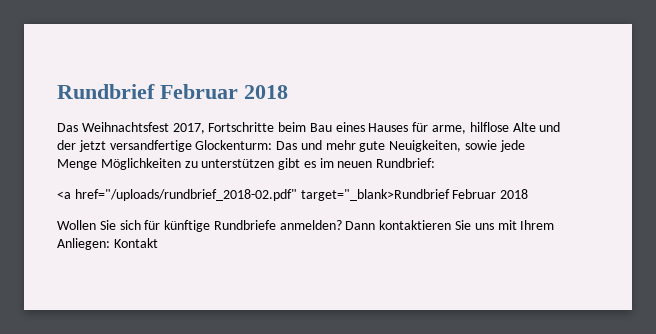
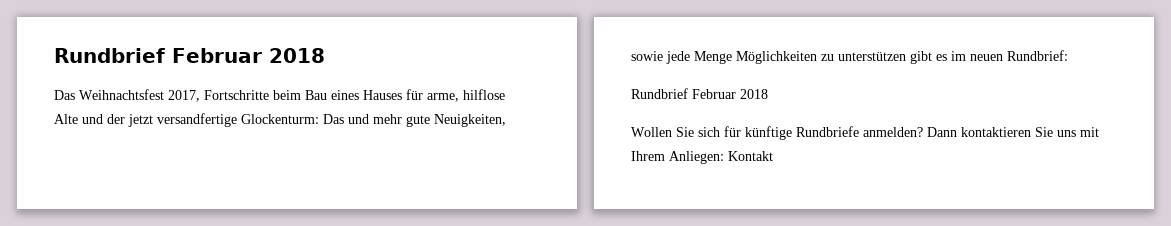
  Das Weihnachtsfest 2017, Fortschritte beim Bau eines Hauses für arme, hilflose Alte und der jetzt versandfertige Glockenturm: Das und mehr gute Neuigkeiten, sowie jede Menge Möglichkeiten zu unterstützen gibt es im neuen Rundbrief:
- <a href="/uploads/rundbrief_2018-02.pdf" target="_blank>Rundbrief Februar 2018
+ Rundbrief Februar 2018

